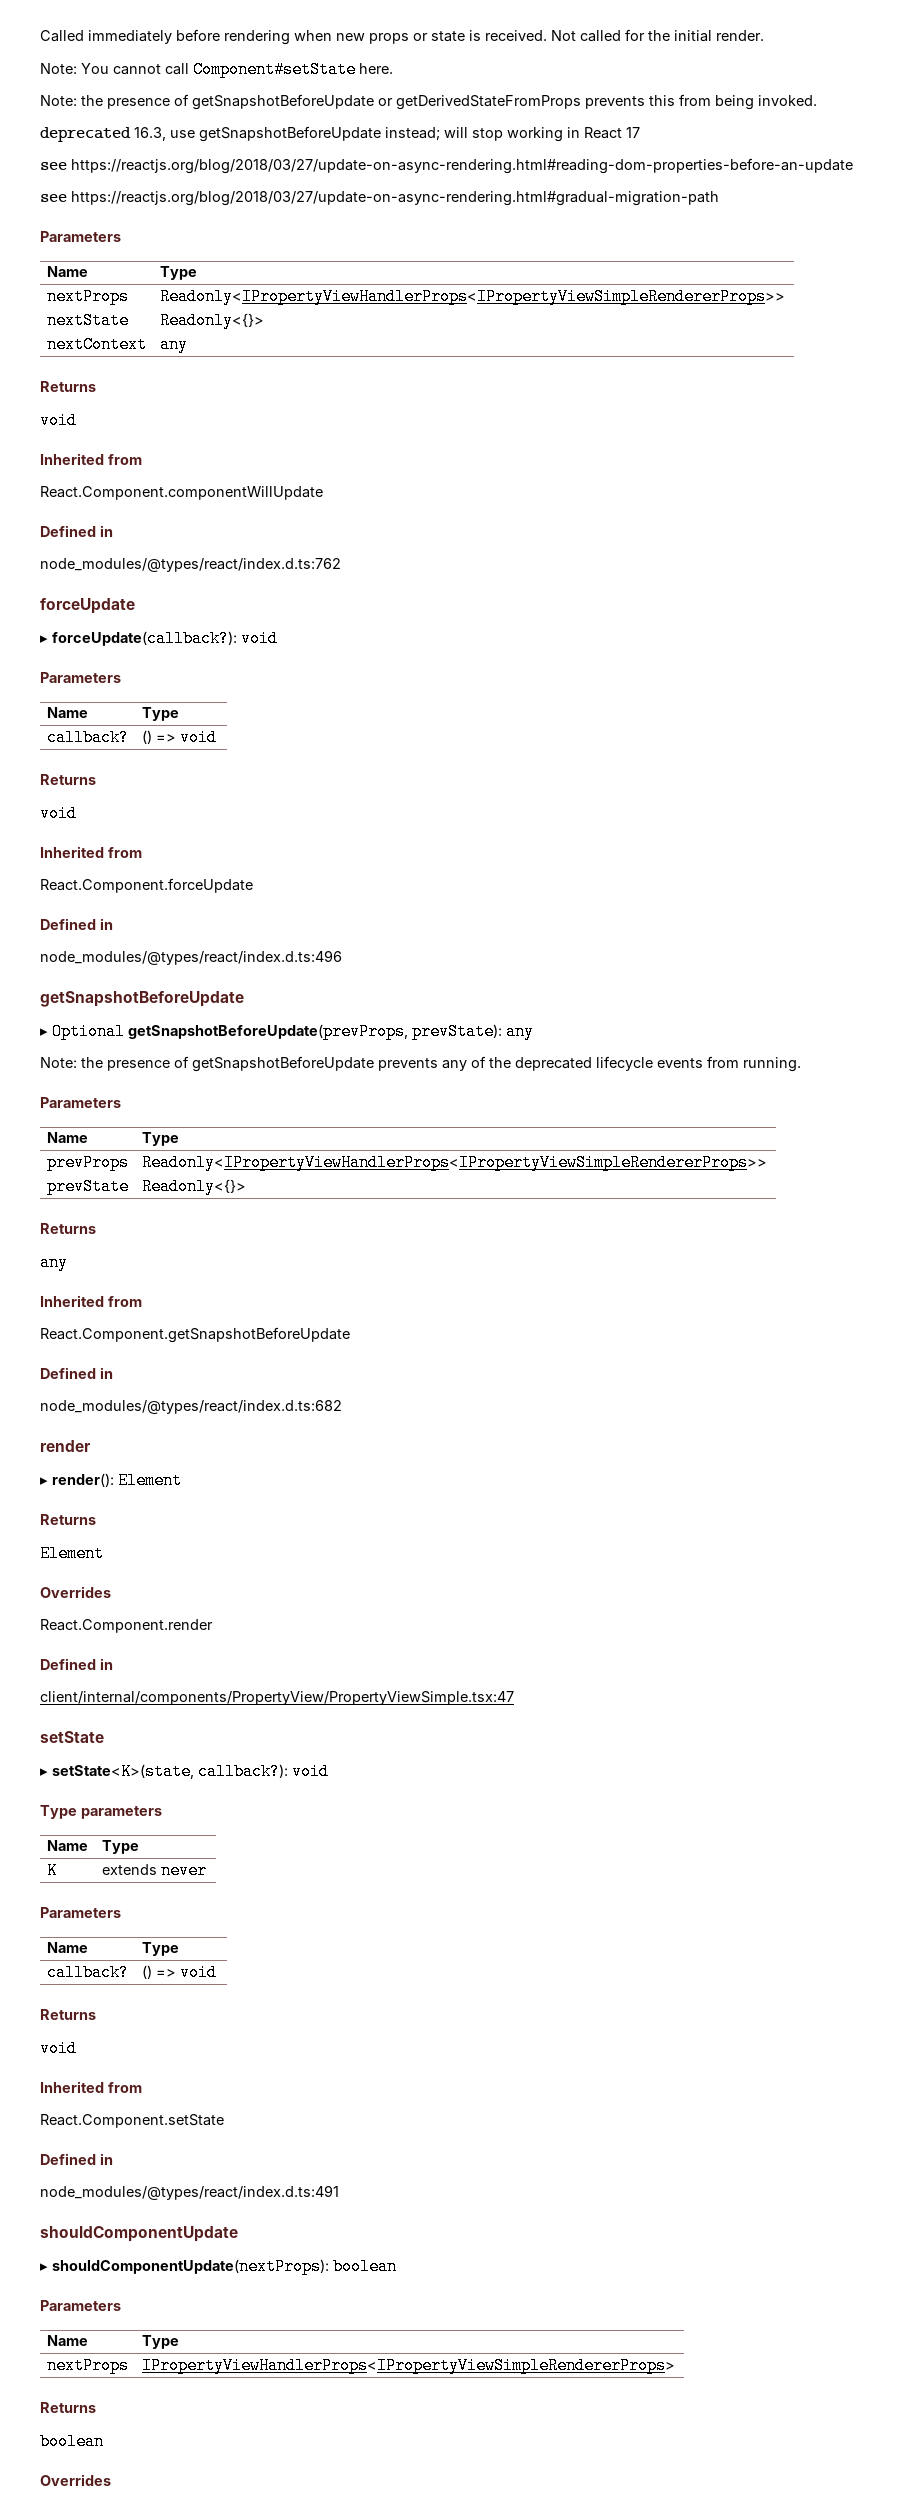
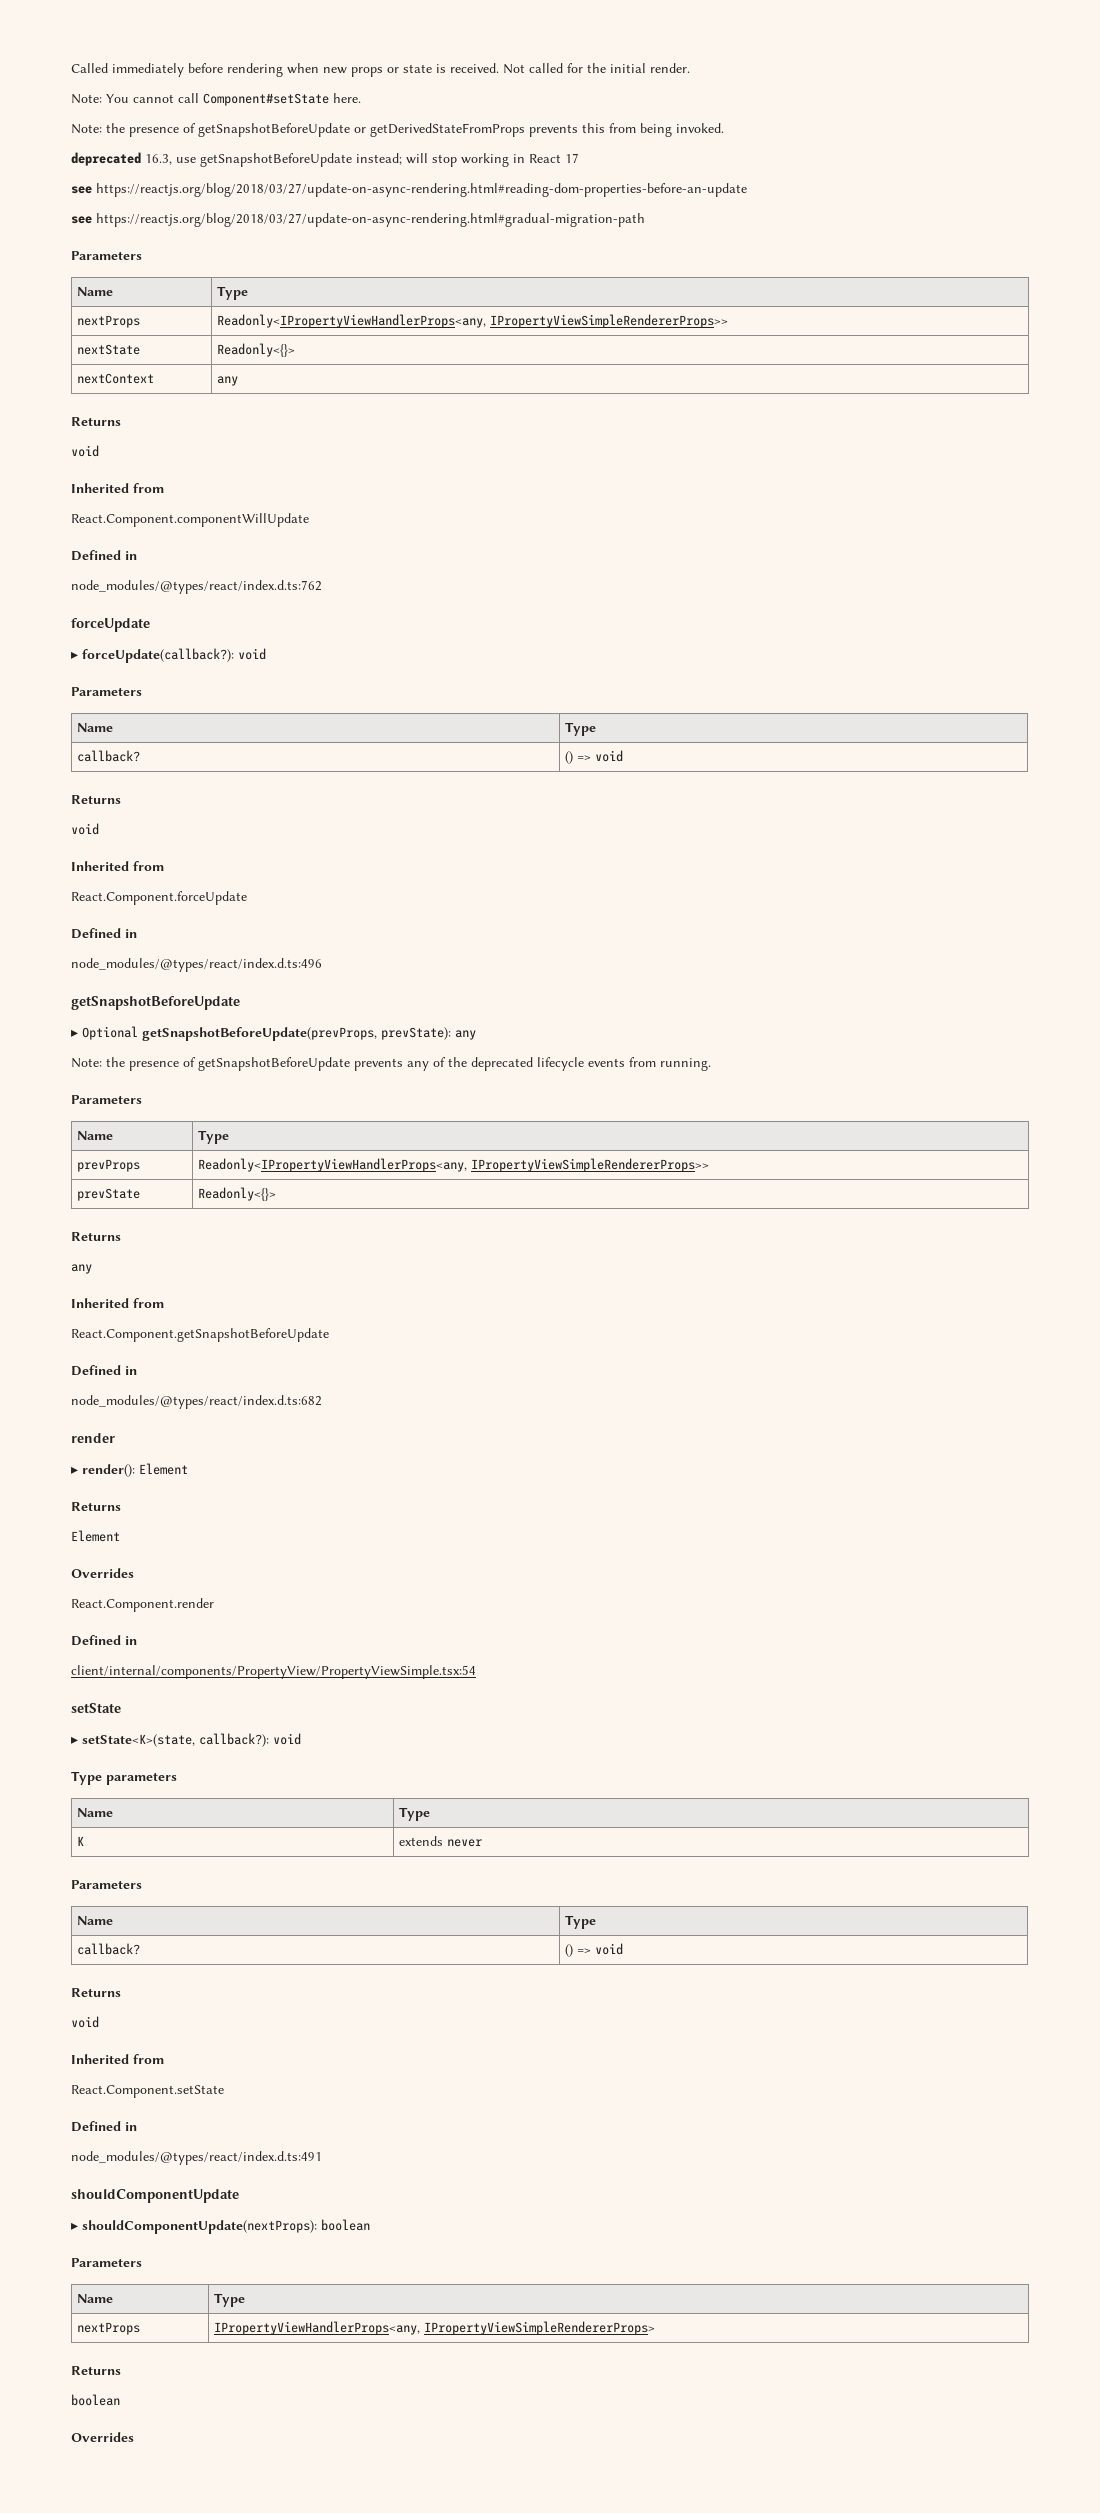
- nextProps | Readonly<IPropertyViewHandlerProps<IPropertyViewSimpleRendererProps>>
+ nextProps | Readonly<IPropertyViewHandlerProps<any, IPropertyViewSimpleRendererProps>>
- prevProps | Readonly<IPropertyViewHandlerProps<IPropertyViewSimpleRendererProps>>
+ prevProps | Readonly<IPropertyViewHandlerProps<any, IPropertyViewSimpleRendererProps>>
- client/internal/components/PropertyView/PropertyViewSimple.tsx:47
+ client/internal/components/PropertyView/PropertyViewSimple.tsx:54
- nextProps | IPropertyViewHandlerProps<IPropertyViewSimpleRendererProps>
+ nextProps | IPropertyViewHandlerProps<any, IPropertyViewSimpleRendererProps>

